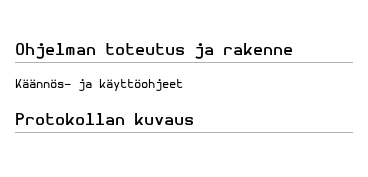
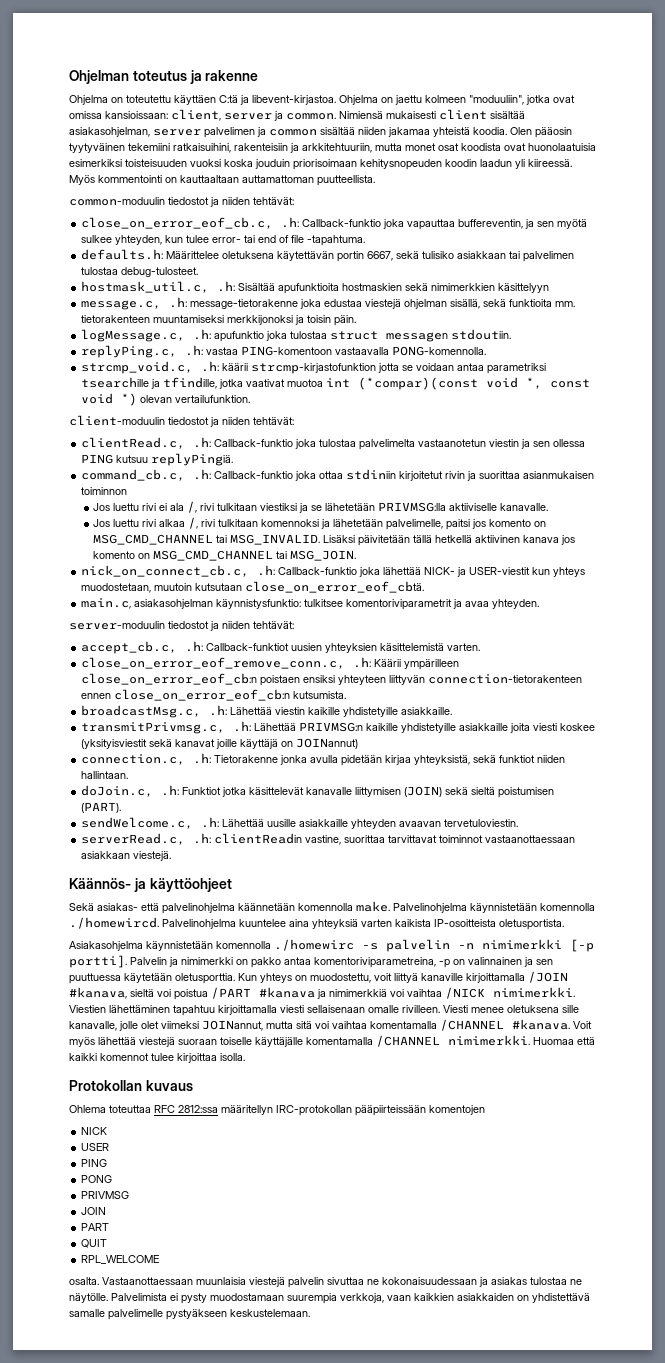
+ Ohjelma on toteutettu käyttäen C:tä ja libevent-kirjastoa. Ohjelma on jaettu kolmeen "moduuliin", jotka ovat omissa kansioissaan: client, server ja common. Nimiensä mukaisesti client sisältää asiakasohjelman, server palvelimen ja common sisältää niiden jakamaa yhteistä koodia. Olen pääosin tyytyväinen tekemiini ratkaisuihini, rakenteisiin ja arkkitehtuuriin, mutta monet osat koodista ovat huonolaatuisia esimerkiksi toisteisuuden vuoksi koska jouduin priorisoimaan kehitysnopeuden koodin laadun yli kiireessä. Myös kommentointi on kauttaaltaan auttamattoman puutteellista.
+ common-moduulin tiedostot ja niiden tehtävät:
+ close_on_error_eof_cb.c, .h: Callback-funktio joka vapauttaa buffereventin, ja sen myötä sulkee yhteyden, kun tulee error- tai end of file -tapahtuma.
+ defaults.h: Määrittelee oletuksena käytettävän portin 6667, sekä tulisiko asiakkaan tai palvelimen tulostaa debug-tulosteet.
+ hostmask_util.c, .h: Sisältää apufunktioita hostmaskien sekä nimimerkkien käsittelyyn
+ message.c, .h: message-tietorakenne joka edustaa viestejä ohjelman sisällä, sekä funktioita mm. tietorakenteen muuntamiseksi merkkijonoksi ja toisin päin.
+ logMessage.c, .h: apufunktio joka tulostaa struct messagen stdoutiin.
+ replyPing.c, .h: vastaa PING-komentoon vastaavalla PONG-komennolla.
+ strcmp_void.c, .h: käärii strcmp-kirjastofunktion jotta se voidaan antaa parametriksi tsearchille ja tfindille, jotka vaativat muotoa int (*compar)(const void *, const void *) olevan vertailufunktion.
+ client-moduulin tiedostot ja niiden tehtävät:
+ clientRead.c, .h: Callback-funktio joka tulostaa palvelimelta vastaanotetun viestin ja sen ollessa PING kutsuu replyPingiä.
+ command_cb.c, .h: Callback-funktio joka ottaa stdiniin kirjoitetut rivin ja suorittaa asianmukaisen toiminnon
+ Jos luettu rivi ei ala /, rivi tulkitaan viestiksi ja se lähetetään PRIVMSG:lla aktiiviselle kanavalle.
+ Jos luettu rivi alkaa /, rivi tulkitaan komennoksi ja lähetetään palvelimelle, paitsi jos komento on MSG_CMD_CHANNEL tai MSG_INVALID. Lisäksi päivitetään tällä hetkellä aktiivinen kanava jos komento on MSG_CMD_CHANNEL tai MSG_JOIN.
+ nick_on_connect_cb.c, .h: Callback-funktio joka lähettää NICK- ja USER-viestit kun yhteys muodostetaan, muutoin kutsutaan close_on_error_eof_cbtä.
+ main.c, asiakasohjelman käynnistysfunktio: tulkitsee komentoriviparametrit ja avaa yhteyden.
+ server-moduulin tiedostot ja niiden tehtävät:
+ accept_cb.c, .h: Callback-funktiot uusien yhteyksien käsittelemistä varten.
+ close_on_error_eof_remove_conn.c, .h: Käärii ympärilleen close_on_error_eof_cb:n poistaen ensiksi yhteyteen liittyvän connection-tietorakenteen ennen close_on_error_eof_cb:n kutsumista.
+ broadcastMsg.c, .h: Lähettää viestin kaikille yhdistetyille asiakkaille.
+ transmitPrivmsg.c, .h: Lähettää PRIVMSG:n kaikille yhdistetyille asiakkaille joita viesti koskee (yksityisviestit sekä kanavat joille käyttäjä on JOINannut)
+ connection.c, .h: Tietorakenne jonka avulla pidetään kirjaa yhteyksistä, sekä funktiot niiden hallintaan.
+ doJoin.c, .h: Funktiot jotka käsittelevät kanavalle liittymisen (JOIN) sekä sieltä poistumisen (PART).
+ sendWelcome.c, .h: Lähettää uusille asiakkaille yhteyden avaavan tervetuloviestin.
+ serverRead.c, .h: clientReadin vastine, suorittaa tarvittavat toiminnot vastaanottaessaan asiakkaan viestejä.
  Käännös- ja käyttöohjeet
+ Sekä asiakas- että palvelinohjelma käännetään komennolla make. Palvelinohjelma käynnistetään komennolla ./homewircd. Palvelinohjelma kuuntelee aina yhteyksiä varten kaikista IP-osoitteista oletusportista.
+ Asiakasohjelma käynnistetään komennolla ./homewirc -s palvelin -n nimimerkki [-p portti]. Palvelin ja nimimerkki on pakko antaa komentoriviparametreina, -p on valinnainen ja sen puuttuessa käytetään oletusporttia. Kun yhteys on muodostettu, voit liittyä kanaville kirjoittamalla /JOIN #kanava, sieltä voi poistua /PART #kanava ja nimimerkkiä voi vaihtaa /NICK nimimerkki. Viestien lähettäminen tapahtuu kirjoittamalla viesti sellaisenaan omalle rivilleen. Viesti menee oletuksena sille kanavalle, jolle olet viimeksi JOINannut, mutta sitä voi vaihtaa komentamalla /CHANNEL #kanava. Voit myös lähettää viestejä suoraan toiselle käyttäjälle komentamalla /CHANNEL nimimerkki. Huomaa että kaikki komennot tulee kirjoittaa isolla.
  Protokollan kuvaus
+ Ohlema toteuttaa RFC 2812:ssa määritellyn IRC-protokollan pääpiirteissään komentojen
+ NICK
+ USER
+ PING
+ PONG
+ PRIVMSG
+ JOIN
+ PART
+ QUIT
+ RPL_WELCOME
+ osalta. Vastaanottaessaan muunlaisia viestejä palvelin sivuttaa ne kokonaisuudessaan ja asiakas tulostaa ne näytölle. Palvelimista ei pysty muodostamaan suurempia verkkoja, vaan kaikkien asiakkaiden on yhdistettävä samalle palvelimelle pystyäkseen keskustelemaan.

